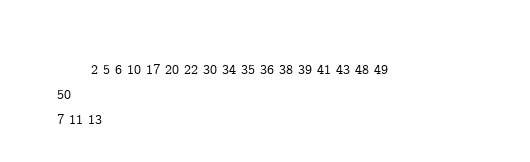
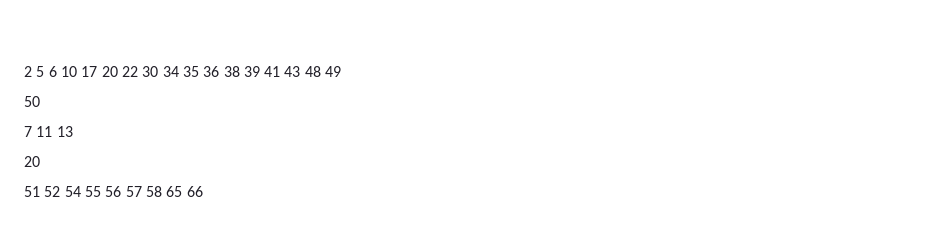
  7 11 13
+ 20
+ 51 52 54 55 56 57 58 65 66

